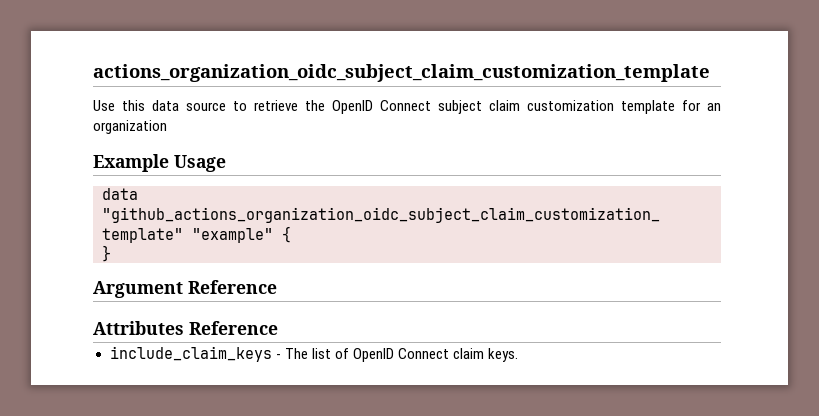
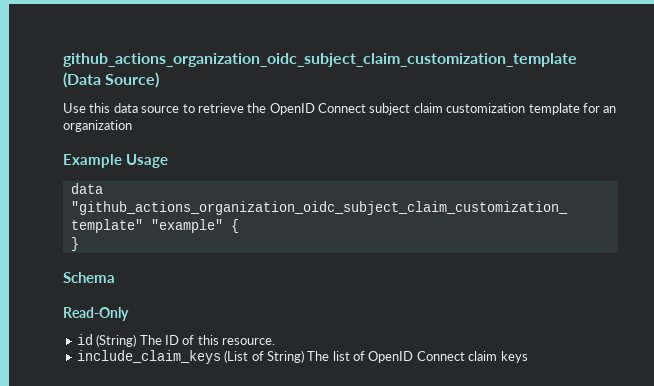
- actions_organization_oidc_subject_claim_customization_template
+ github_actions_organization_oidc_subject_claim_customization_template (Data Source)
- Argument Reference
- Attributes Reference
- include_claim_keys - The list of OpenID Connect claim keys.
+ Schema
+ Read-Only
+ id (String) The ID of this resource.
+ include_claim_keys (List of String) The list of OpenID Connect claim keys

